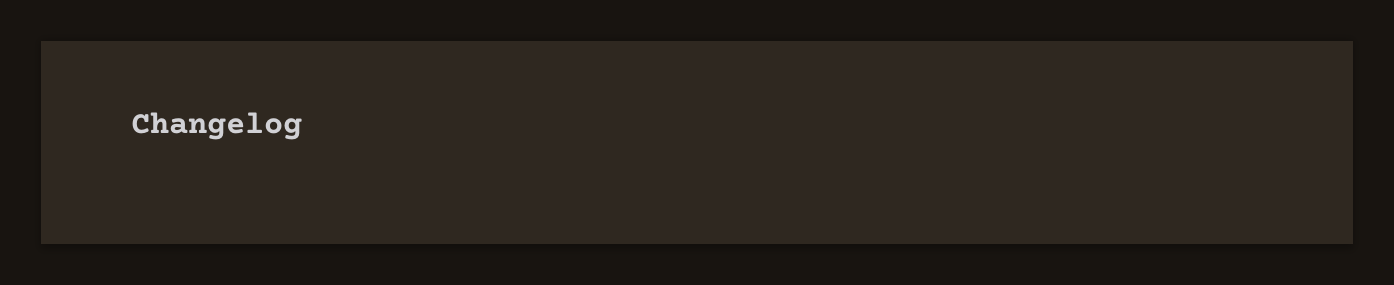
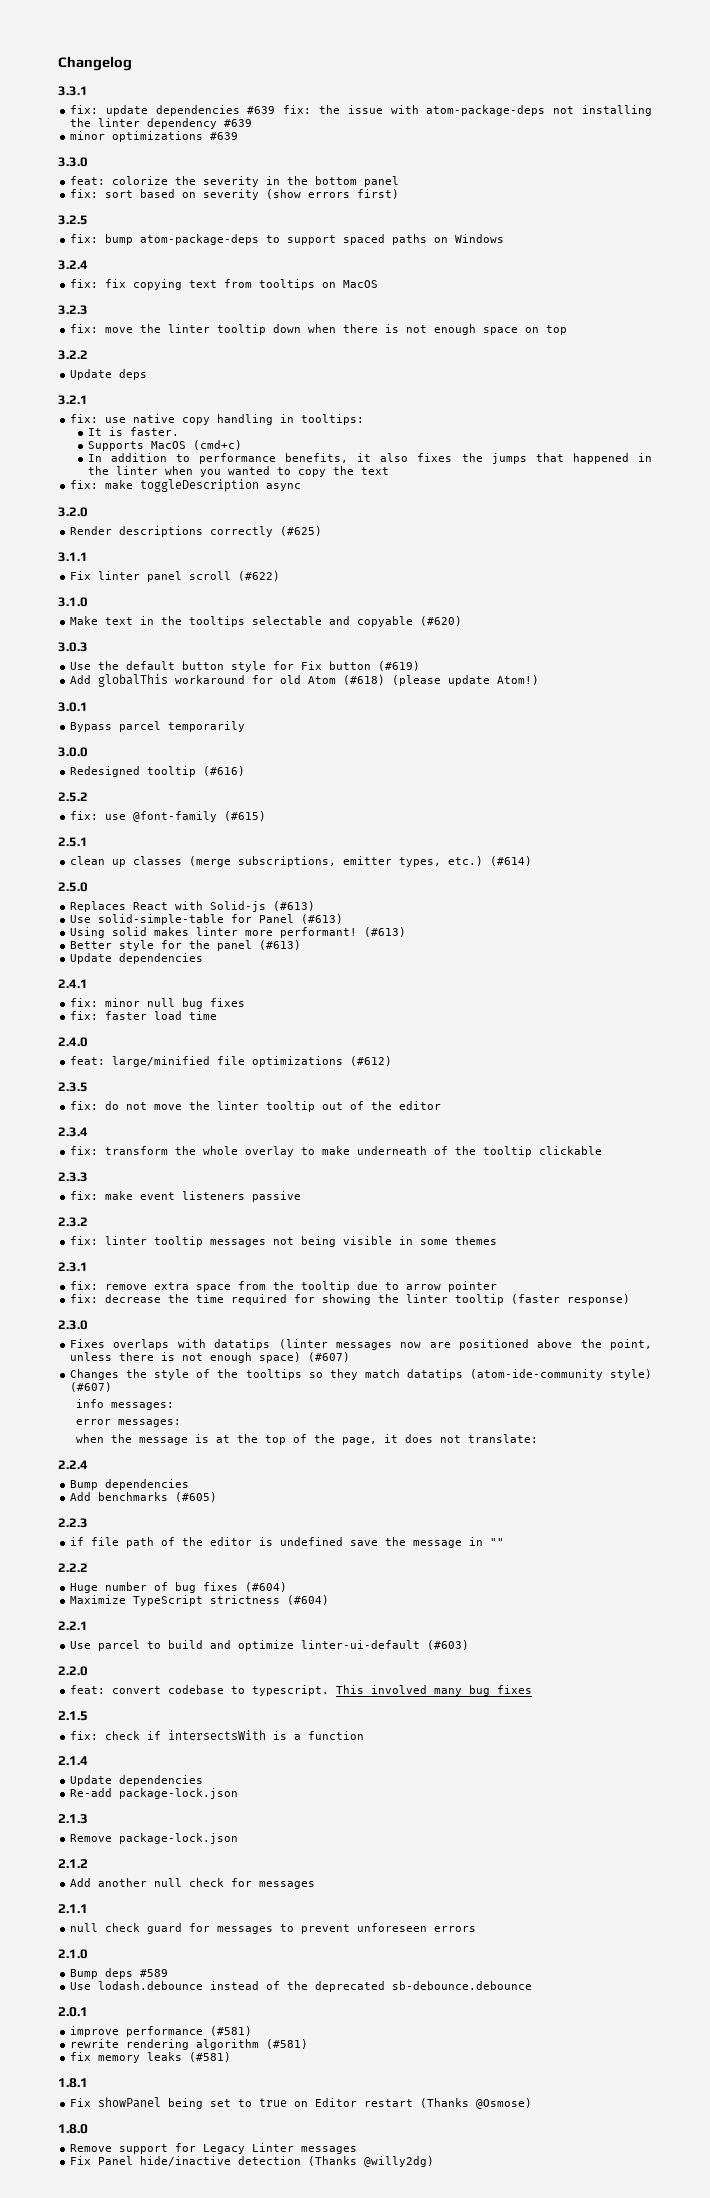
+ 3.3.1
+ fix: update dependencies #639 fix: the issue with atom-package-deps not installing the linter dependency #639
+ minor optimizations #639
+ 3.3.0
+ feat: colorize the severity in the bottom panel
+ fix: sort based on severity (show errors first)
+ 3.2.5
+ fix: bump atom-package-deps to support spaced paths on Windows
+ 3.2.4
+ fix: fix copying text from tooltips on MacOS
+ 3.2.3
+ fix: move the linter tooltip down when there is not enough space on top
+ 3.2.2
+ Update deps
+ 3.2.1
+ fix: use native copy handling in tooltips:
+ It is faster.
+ Supports MacOS (cmd+c)
+ In addition to performance benefits, it also fixes the jumps that happened in the linter when you wanted to copy the text
+ fix: make toggleDescription async
+ 3.2.0
+ Render descriptions correctly (#625)
+ 3.1.1
+ Fix linter panel scroll (#622)
+ 3.1.0
+ Make text in the tooltips selectable and copyable (#620)
+ 3.0.3
+ Use the default button style for Fix button (#619)
+ Add globalThis workaround for old Atom (#618) (please update Atom!)
+ 3.0.1
+ Bypass parcel temporarily
+ 3.0.0
+ Redesigned tooltip (#616)
+ 2.5.2
+ fix: use @font-family (#615)
+ 2.5.1
+ clean up classes (merge subscriptions, emitter types, etc.) (#614)
+ 2.5.0
+ Replaces React with Solid-js (#613)
+ Use solid-simple-table for Panel (#613)
+ Using solid makes linter more performant! (#613)
+ Better style for the panel (#613)
+ Update dependencies
+ 2.4.1
+ fix: minor null bug fixes
+ fix: faster load time
+ 2.4.0
+ feat: large/minified file optimizations (#612)
+ 2.3.5
+ fix: do not move the linter tooltip out of the editor
+ 2.3.4
+ fix: transform the whole overlay to make underneath of the tooltip clickable
+ 2.3.3
+ fix: make event listeners passive
+ 2.3.2
+ fix: linter tooltip messages not being visible in some themes
+ 2.3.1
+ fix: remove extra space from the tooltip due to arrow pointer
+ fix: decrease the time required for showing the linter tooltip (faster response)
+ 2.3.0
+ Fixes overlaps with datatips (linter messages now are positioned above the point, unless there is not enough space) (#607)
+ Changes the style of the tooltips so they match datatips (atom-ide-community style) (#607)
+ info messages:
+ error messages:
+ when the message is at the top of the page, it does not translate:
+ 2.2.4
+ Bump dependencies
+ Add benchmarks (#605)
+ 2.2.3
+ if file path of the editor is undefined save the message in ""
+ 2.2.2
+ Huge number of bug fixes (#604)
+ Maximize TypeScript strictness (#604)
+ 2.2.1
+ Use parcel to build and optimize linter-ui-default (#603)
+ 2.2.0
+ feat: convert codebase to typescript. This involved many bug fixes
+ 2.1.5
+ fix: check if intersectsWith is a function
+ 2.1.4
+ Update dependencies
+ Re-add package-lock.json
+ 2.1.3
+ Remove package-lock.json
+ 2.1.2
+ Add another null check for messages
+ 2.1.1
+ null check guard for messages to prevent unforeseen errors
+ 2.1.0
+ Bump deps #589
+ Use lodash.debounce instead of the deprecated sb-debounce.debounce
+ 2.0.1
+ improve performance (#581)
+ rewrite rendering algorithm (#581)
+ fix memory leaks (#581)
+ 1.8.1
+ Fix showPanel being set to true on Editor restart (Thanks @Osmose)
+ 1.8.0
+ Remove support for Legacy Linter messages
+ Fix Panel hide/inactive detection (Thanks @willy2dg)

